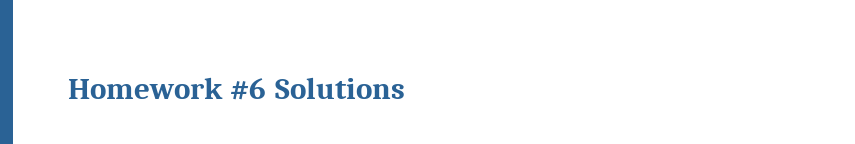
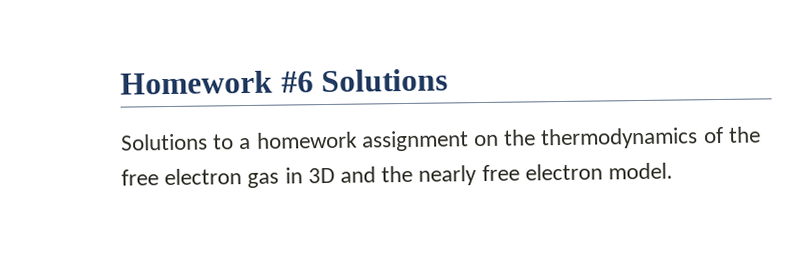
+ Solutions to a homework assignment on the thermodynamics of the free electron gas in 3D and the nearly free electron model.

